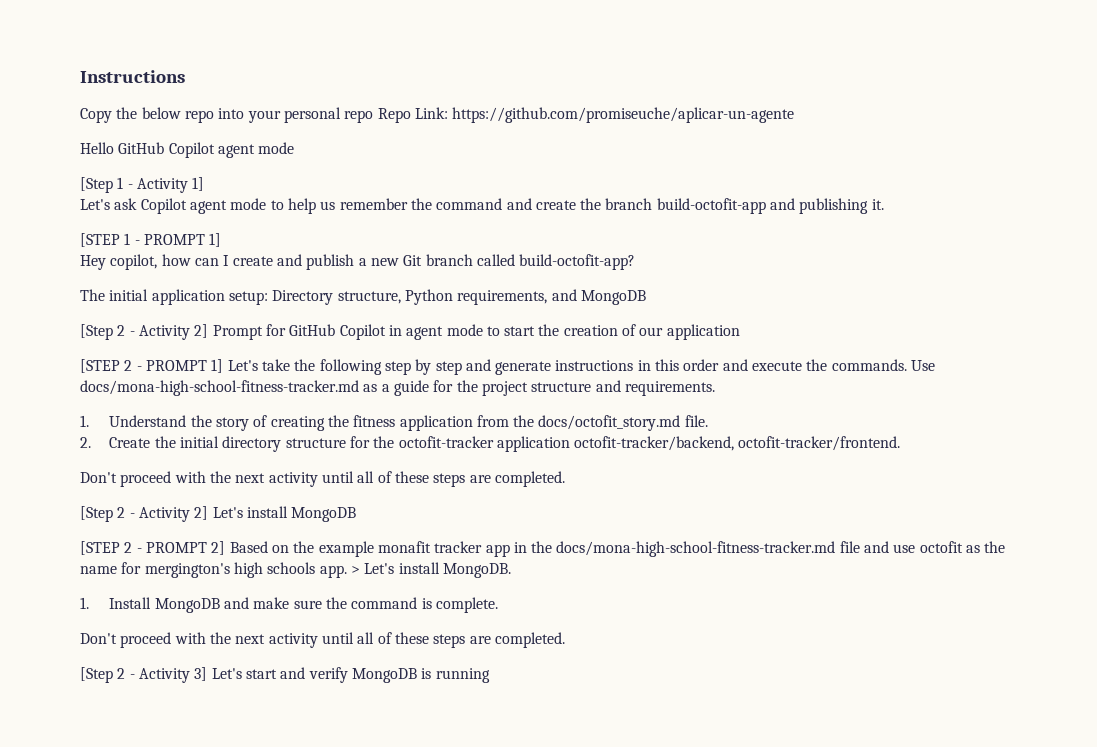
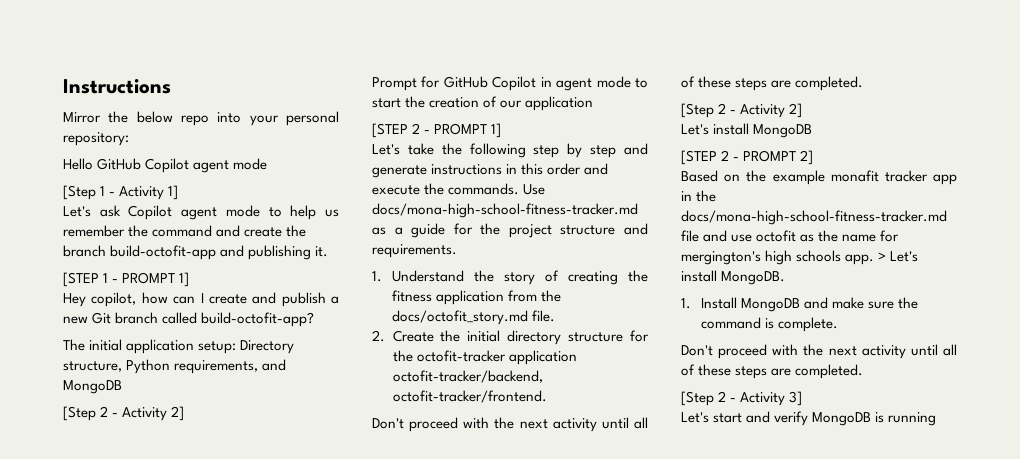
- Copy the below repo into your personal repo Repo Link: https://github.com/promiseuche/aplicar-un-agente
+ Mirror the below repo into your personal repository:
  The initial application setup: Directory structure, Python requirements, and MongoDB
- [Step 2 - Activity 2] Prompt for GitHub Copilot in agent mode to start the creation of our application
+ [Step 2 - Activity 2]
+ Prompt for GitHub Copilot in agent mode to start the creation of our application
- [STEP 2 - PROMPT 1] Let's take the following step by step and generate instructions in this order and execute the commands.
+ [STEP 2 - PROMPT 1]
+ Let's take the following step by step and generate instructions in this order and execute the commands.
  2. Create the initial directory structure for the octofit-tracker application octofit-tracker/backend, octofit-tracker/frontend.
  Don't proceed with the next activity until all of these steps are completed.
- [Step 2 - Activity 2] Let's install MongoDB
+ [Step 2 - Activity 2]
+ Let's install MongoDB
- [STEP 2 - PROMPT 2] Based on the example monafit tracker app in the docs/mona-high-school-fitness-tracker.md file and use octofit as the name for mergington's high schools app.
+ [STEP 2 - PROMPT 2]
+ Based on the example monafit tracker app in the docs/mona-high-school-fitness-tracker.md file and use octofit as the name for mergington's high schools app.
- [Step 2 - Activity 3] Let's start and verify MongoDB is running
+ [Step 2 - Activity 3]
+ Let's start and verify MongoDB is running

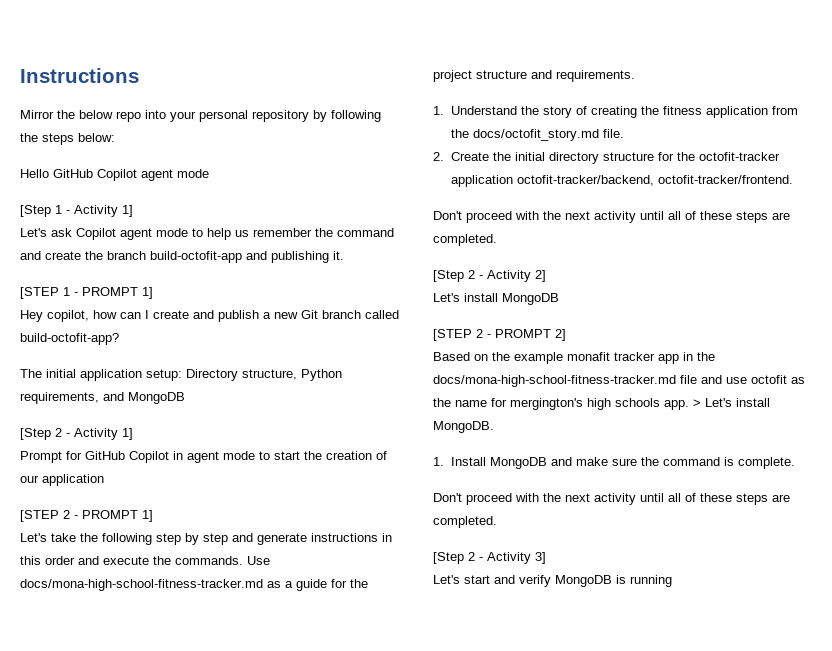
- Mirror the below repo into your personal repository:
+ Mirror the below repo into your personal repository by following the steps below:
  The initial application setup: Directory structure, Python requirements, and MongoDB
- [Step 2 - Activity 2]
+ [Step 2 - Activity 1]

